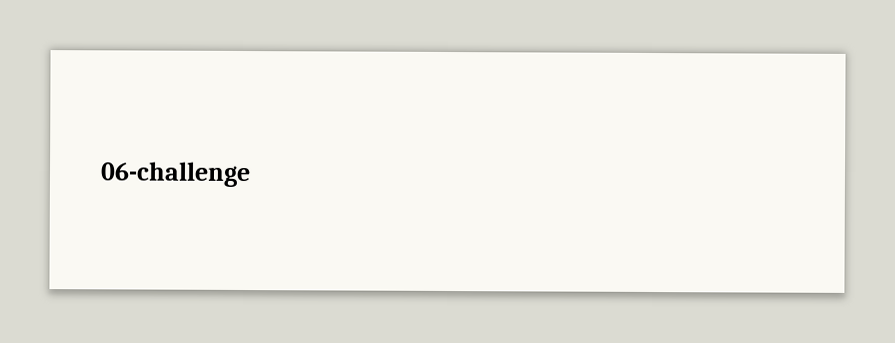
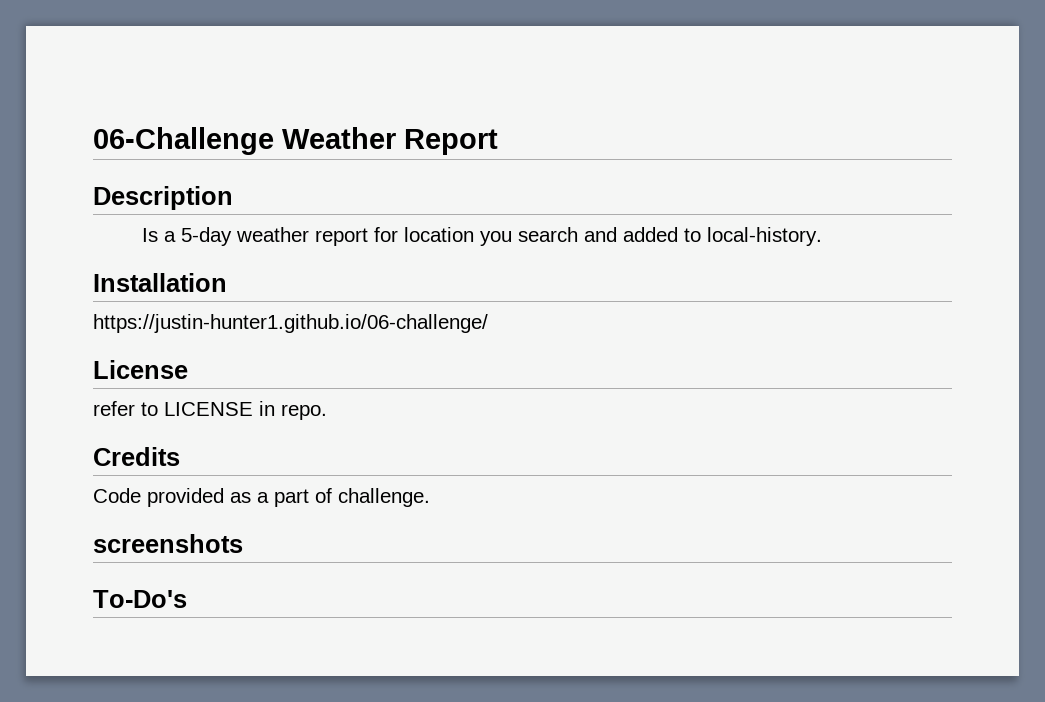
- 06-challenge
+ 06-Challenge Weather Report
+ Description
+ Is a 5-day weather report for location you search and added to local-history.
+ Installation
+ https://justin-hunter1.github.io/06-challenge/
+ License
+ refer to LICENSE in repo.
+ Credits
+ Code provided as a part of challenge.
+ screenshots
+ To-Do's

